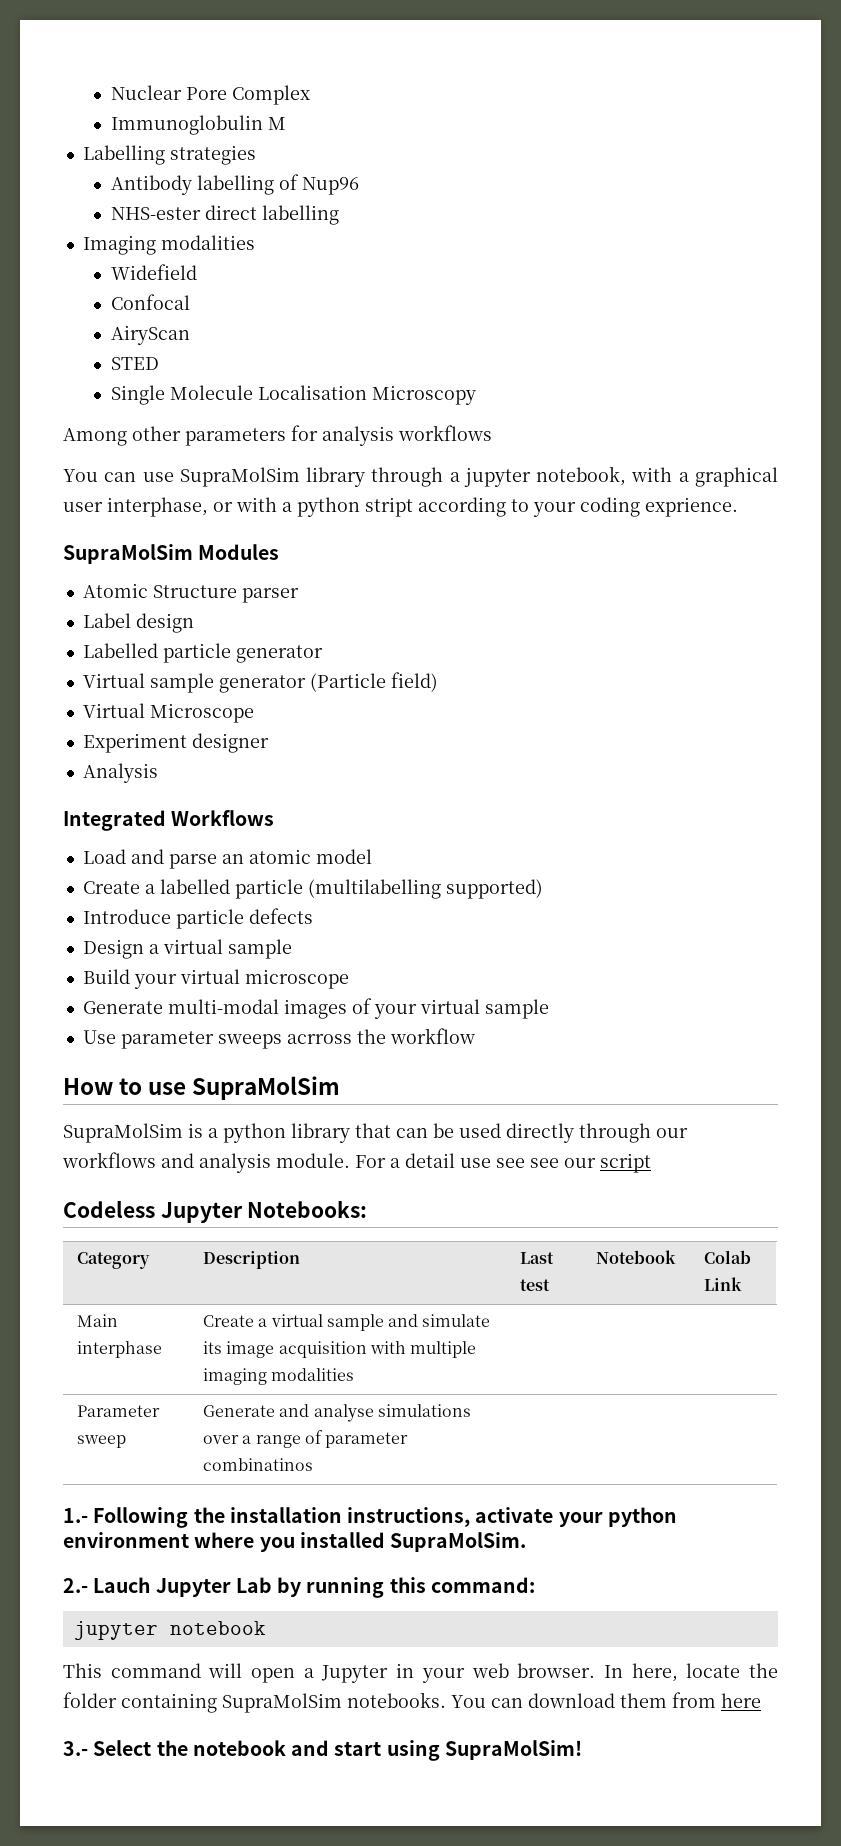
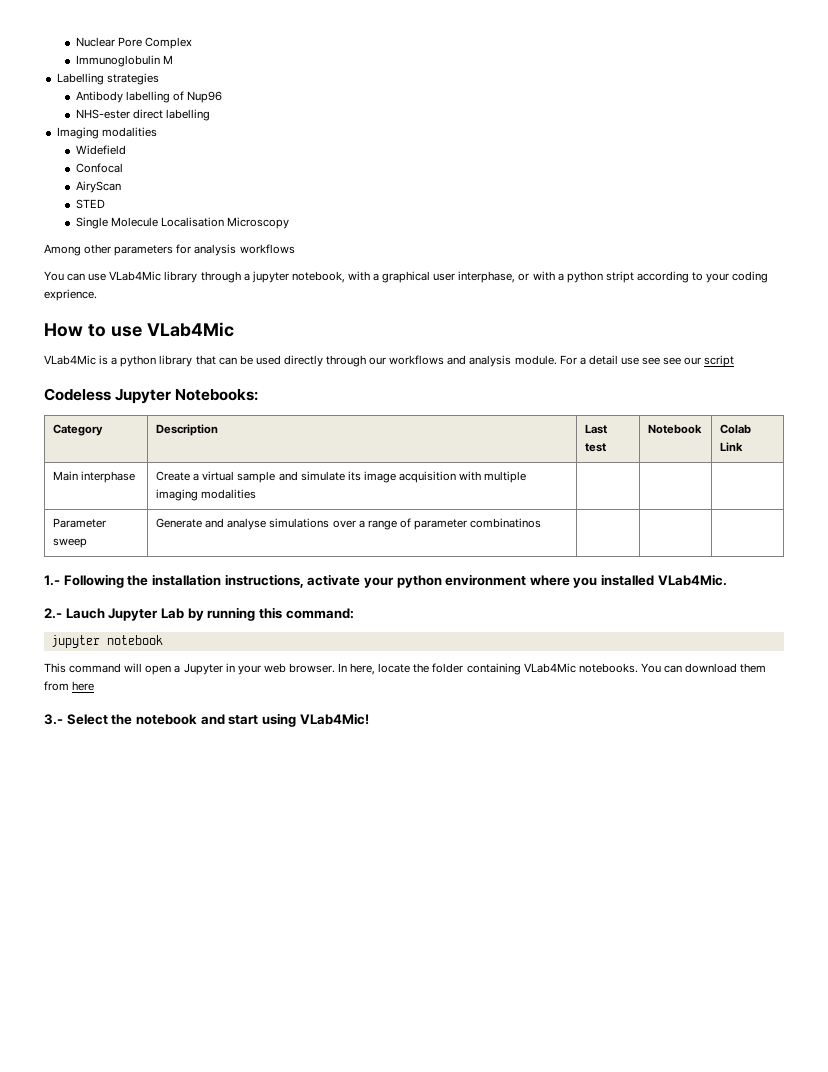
- You can use SupraMolSim library through a jupyter notebook, with a graphical user interphase, or with a python stript according to your coding exprience.
+ You can use VLab4Mic library through a jupyter notebook, with a graphical user interphase, or with a python stript according to your coding exprience.
- SupraMolSim Modules
- Atomic Structure parser
- Label design
- Labelled particle generator
- Virtual sample generator (Particle field)
- Virtual Microscope
- Experiment designer
- Analysis
- Integrated Workflows
- Load and parse an atomic model
- Create a labelled particle (multilabelling supported)
- Introduce particle defects
- Design a virtual sample
- Build your virtual microscope
- Generate multi-modal images of your virtual sample
- Use parameter sweeps acrross the workflow
- How to use SupraMolSim
- SupraMolSim is a python library that can be used directly through our workflows and analysis module.
+ How to use VLab4Mic
+ VLab4Mic is a python library that can be used directly through our workflows and analysis module.
- 1.- Following the installation instructions, activate your python environment where you installed SupraMolSim.
+ 1.- Following the installation instructions, activate your python environment where you installed VLab4Mic.
- In here, locate the folder containing SupraMolSim notebooks.
+ In here, locate the folder containing VLab4Mic notebooks.
- 3.- Select the notebook and start using SupraMolSim!
+ 3.- Select the notebook and start using VLab4Mic!

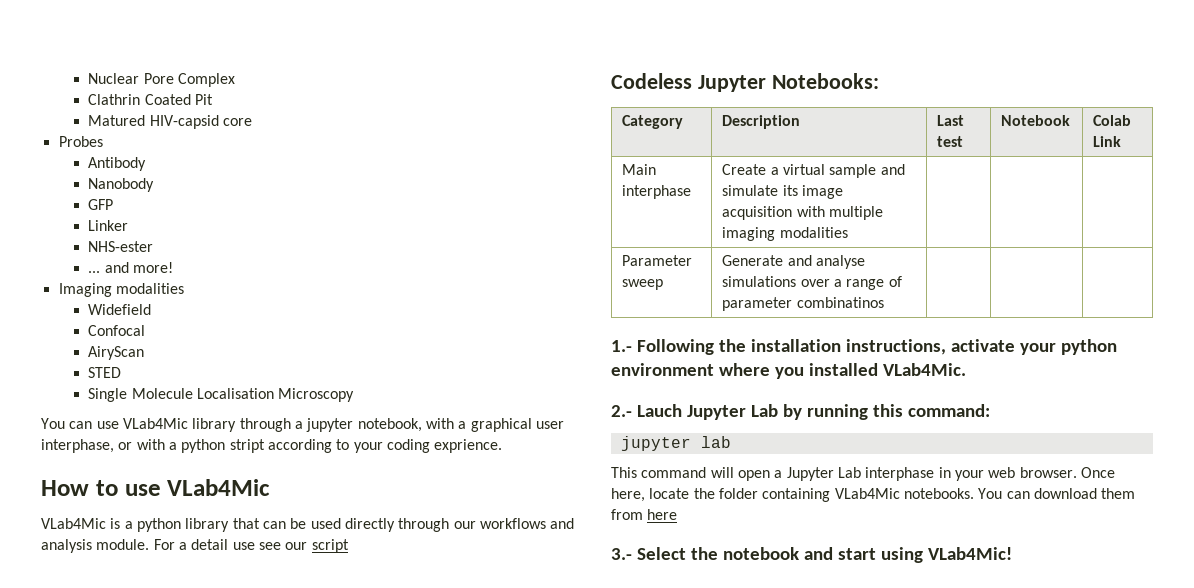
- Immunoglobulin M
- Labelling strategies
- Antibody labelling of Nup96
- NHS-ester direct labelling
+ Clathrin Coated Pit
+ Matured HIV-capsid core
+ Probes
+ Antibody
+ Nanobody
+ GFP
+ Linker
+ NHS-ester
+ ... and more!
- Among other parameters for analysis workflows
- For a detail use see see our script
+ For a detail use see our script
- jupyter notebook
+ jupyter lab
- This command will open a Jupyter in your web browser.
+ This command will open a Jupyter Lab interphase in your web browser.
- In here, locate the folder containing VLab4Mic notebooks.
+ Once here, locate the folder containing VLab4Mic notebooks.

